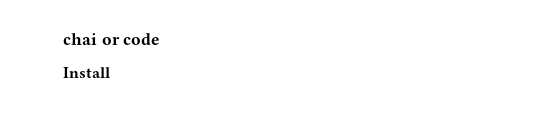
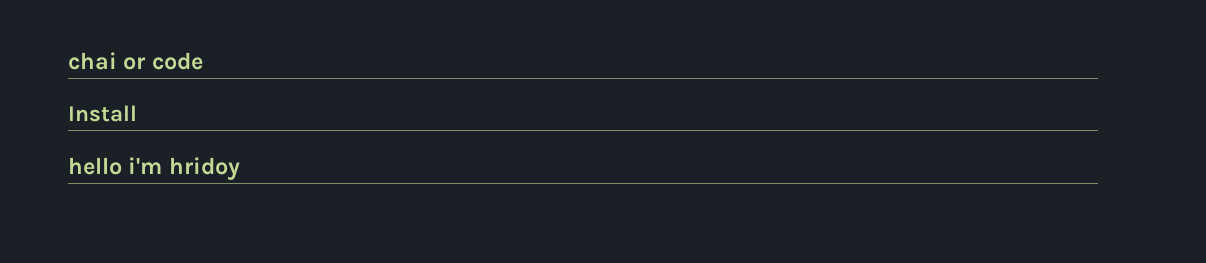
+ hello i'm hridoy

